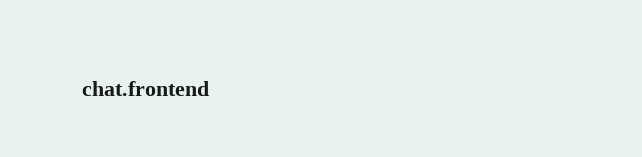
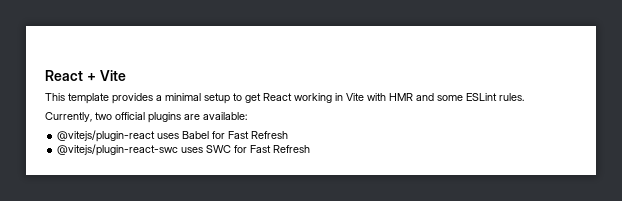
- chat.frontend
+ React + Vite
+ This template provides a minimal setup to get React working in Vite with HMR and some ESLint rules.
+ Currently, two official plugins are available:
+ @vitejs/plugin-react uses Babel for Fast Refresh
+ @vitejs/plugin-react-swc uses SWC for Fast Refresh

